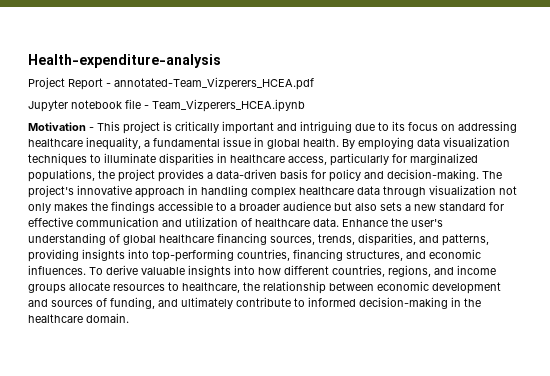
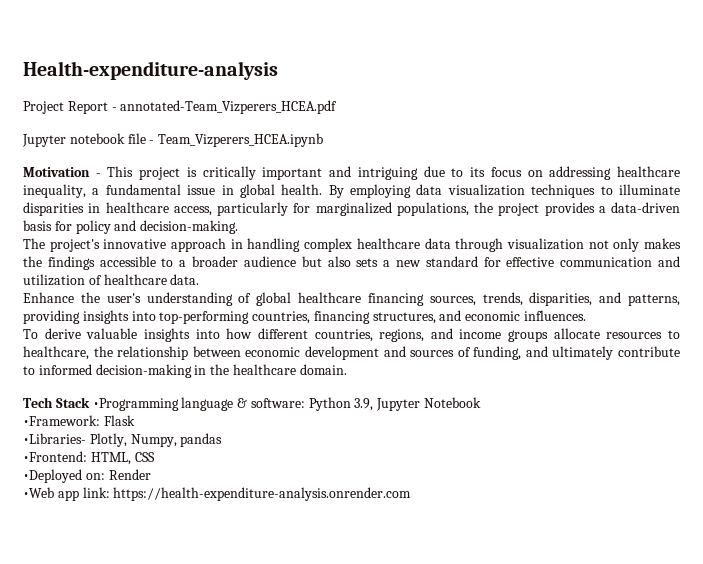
- By employing data visualization techniques to illuminate disparities in healthcare access, particularly for marginalized populations, the project provides a data-driven basis for policy and decision-making. The project's innovative approach in handling complex healthcare data through visualization not only makes the findings accessible to a broader audience but also sets a new standard for effective communication and utilization of healthcare data. Enhance the user's understanding of global healthcare financing sources, trends, disparities, and patterns, providing insights into top-performing countries, financing structures, and economic influences. To derive valuable insights into how different countries, regions, and income groups allocate resources to healthcare, the relationship between economic development and sources of funding, and ultimately contribute to informed decision-making in the healthcare domain.
+ By employing data visualization techniques to illuminate disparities in healthcare access, particularly for marginalized populations, the project provides a data-driven basis for policy and decision-making.
+ The project's innovative approach in handling complex healthcare data through visualization not only makes the findings accessible to a broader audience but also sets a new standard for effective communication and utilization of healthcare data.
+ Enhance the user's understanding of global healthcare financing sources, trends, disparities, and patterns, providing insights into top-performing countries, financing structures, and economic influences.
+ To derive valuable insights into how different countries, regions, and income groups allocate resources to healthcare, the relationship between economic development and sources of funding, and ultimately contribute to informed decision-making in the healthcare domain.
+ Tech Stack •Programming language & software: Python 3.9, Jupyter Notebook
+ •Framework: Flask
+ •Libraries- Plotly, Numpy, pandas
+ •Frontend: HTML, CSS
+ •Deployed on: Render
+ •Web app link: https://health-expenditure-analysis.onrender.com

